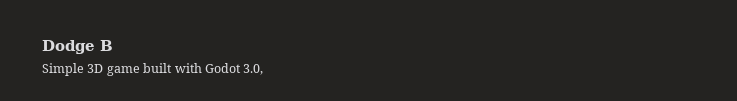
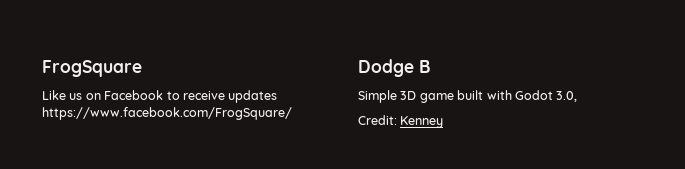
+ FrogSquare
+ Like us on Facebook to receive updates https://www.facebook.com/FrogSquare/
+ Credit: Kenney

